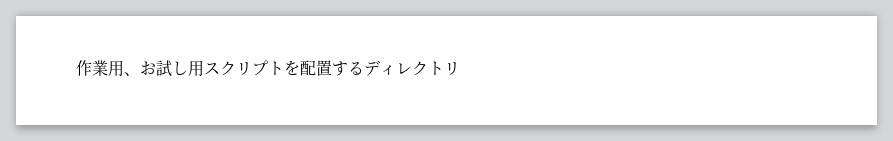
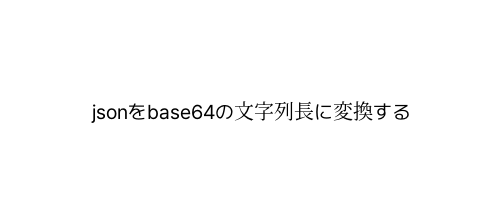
- 作業用、お試し用スクリプトを配置するディレクトリ
+ jsonをbase64の文字列長に変換する

